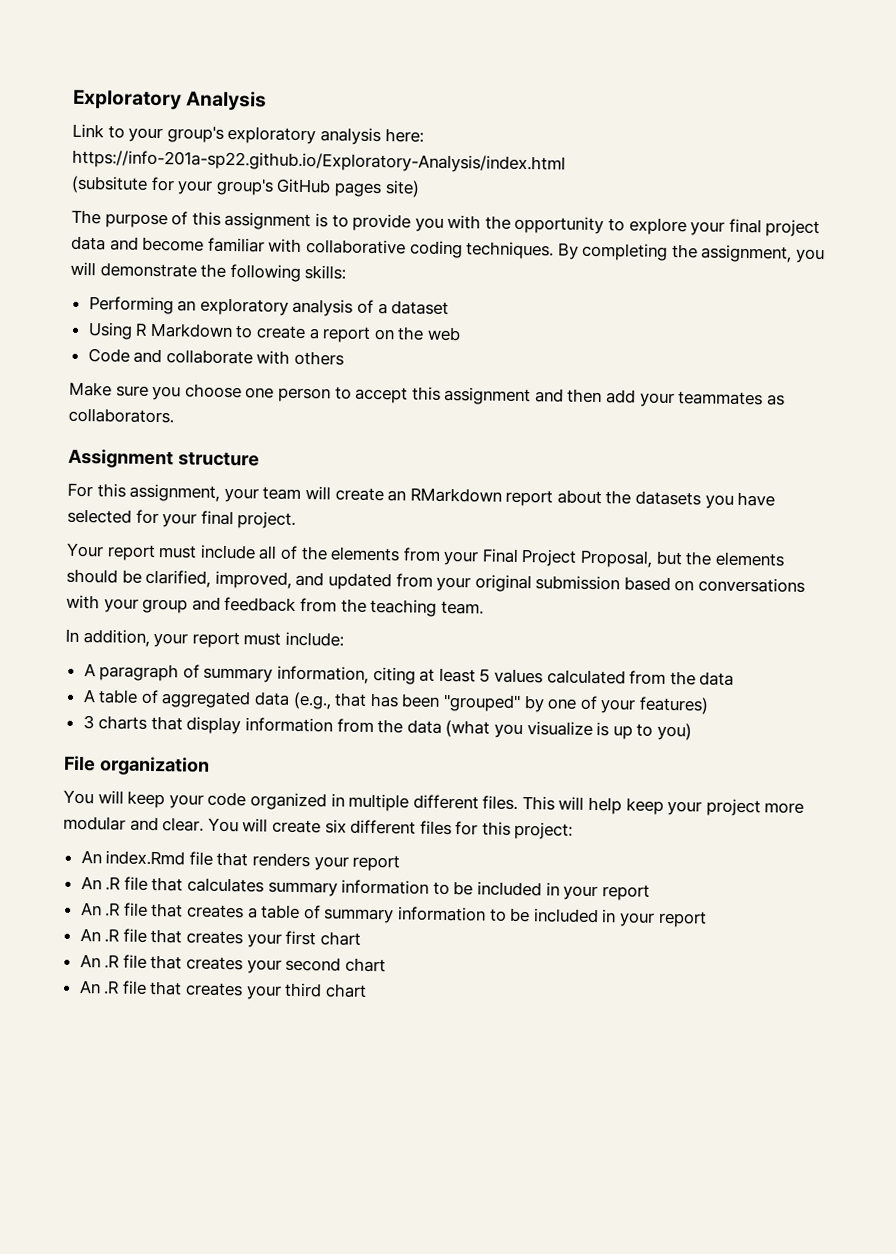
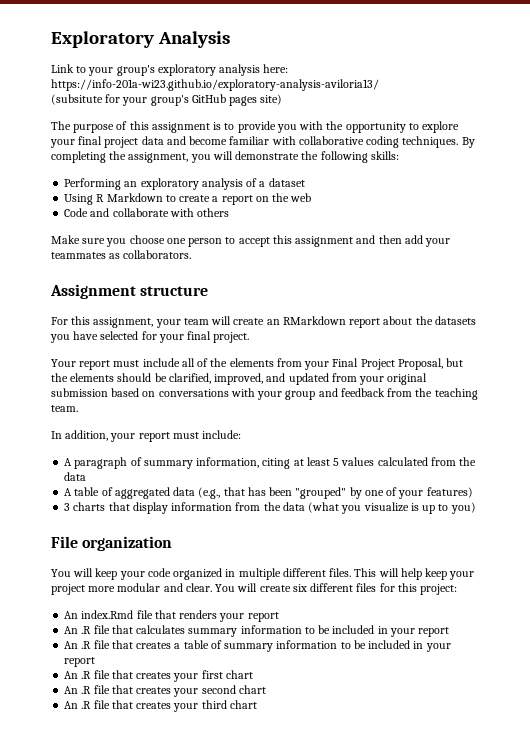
- Link to your group's exploratory analysis here: https://info-201a-sp22.github.io/Exploratory-Analysis/index.html
+ Link to your group's exploratory analysis here: https://info-201a-wi23.github.io/exploratory-analysis-aviloria13/

